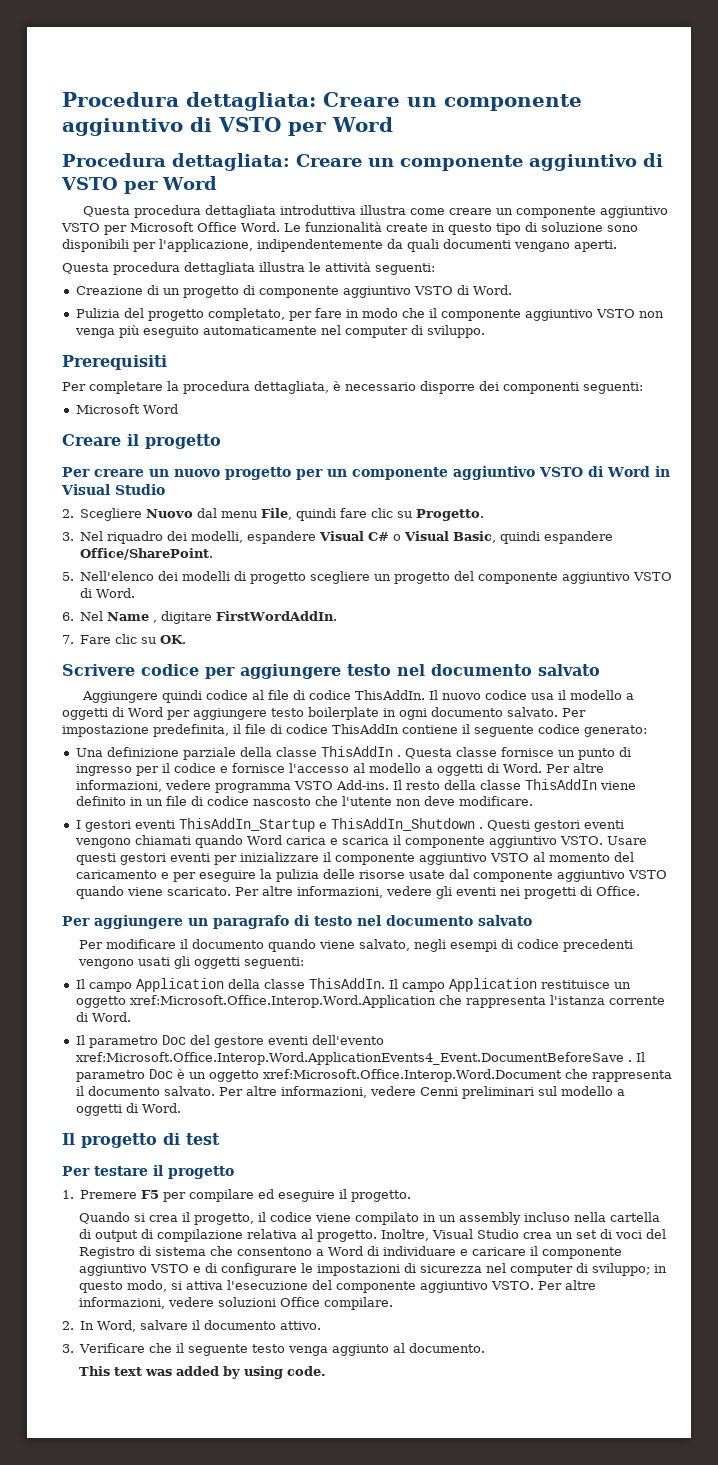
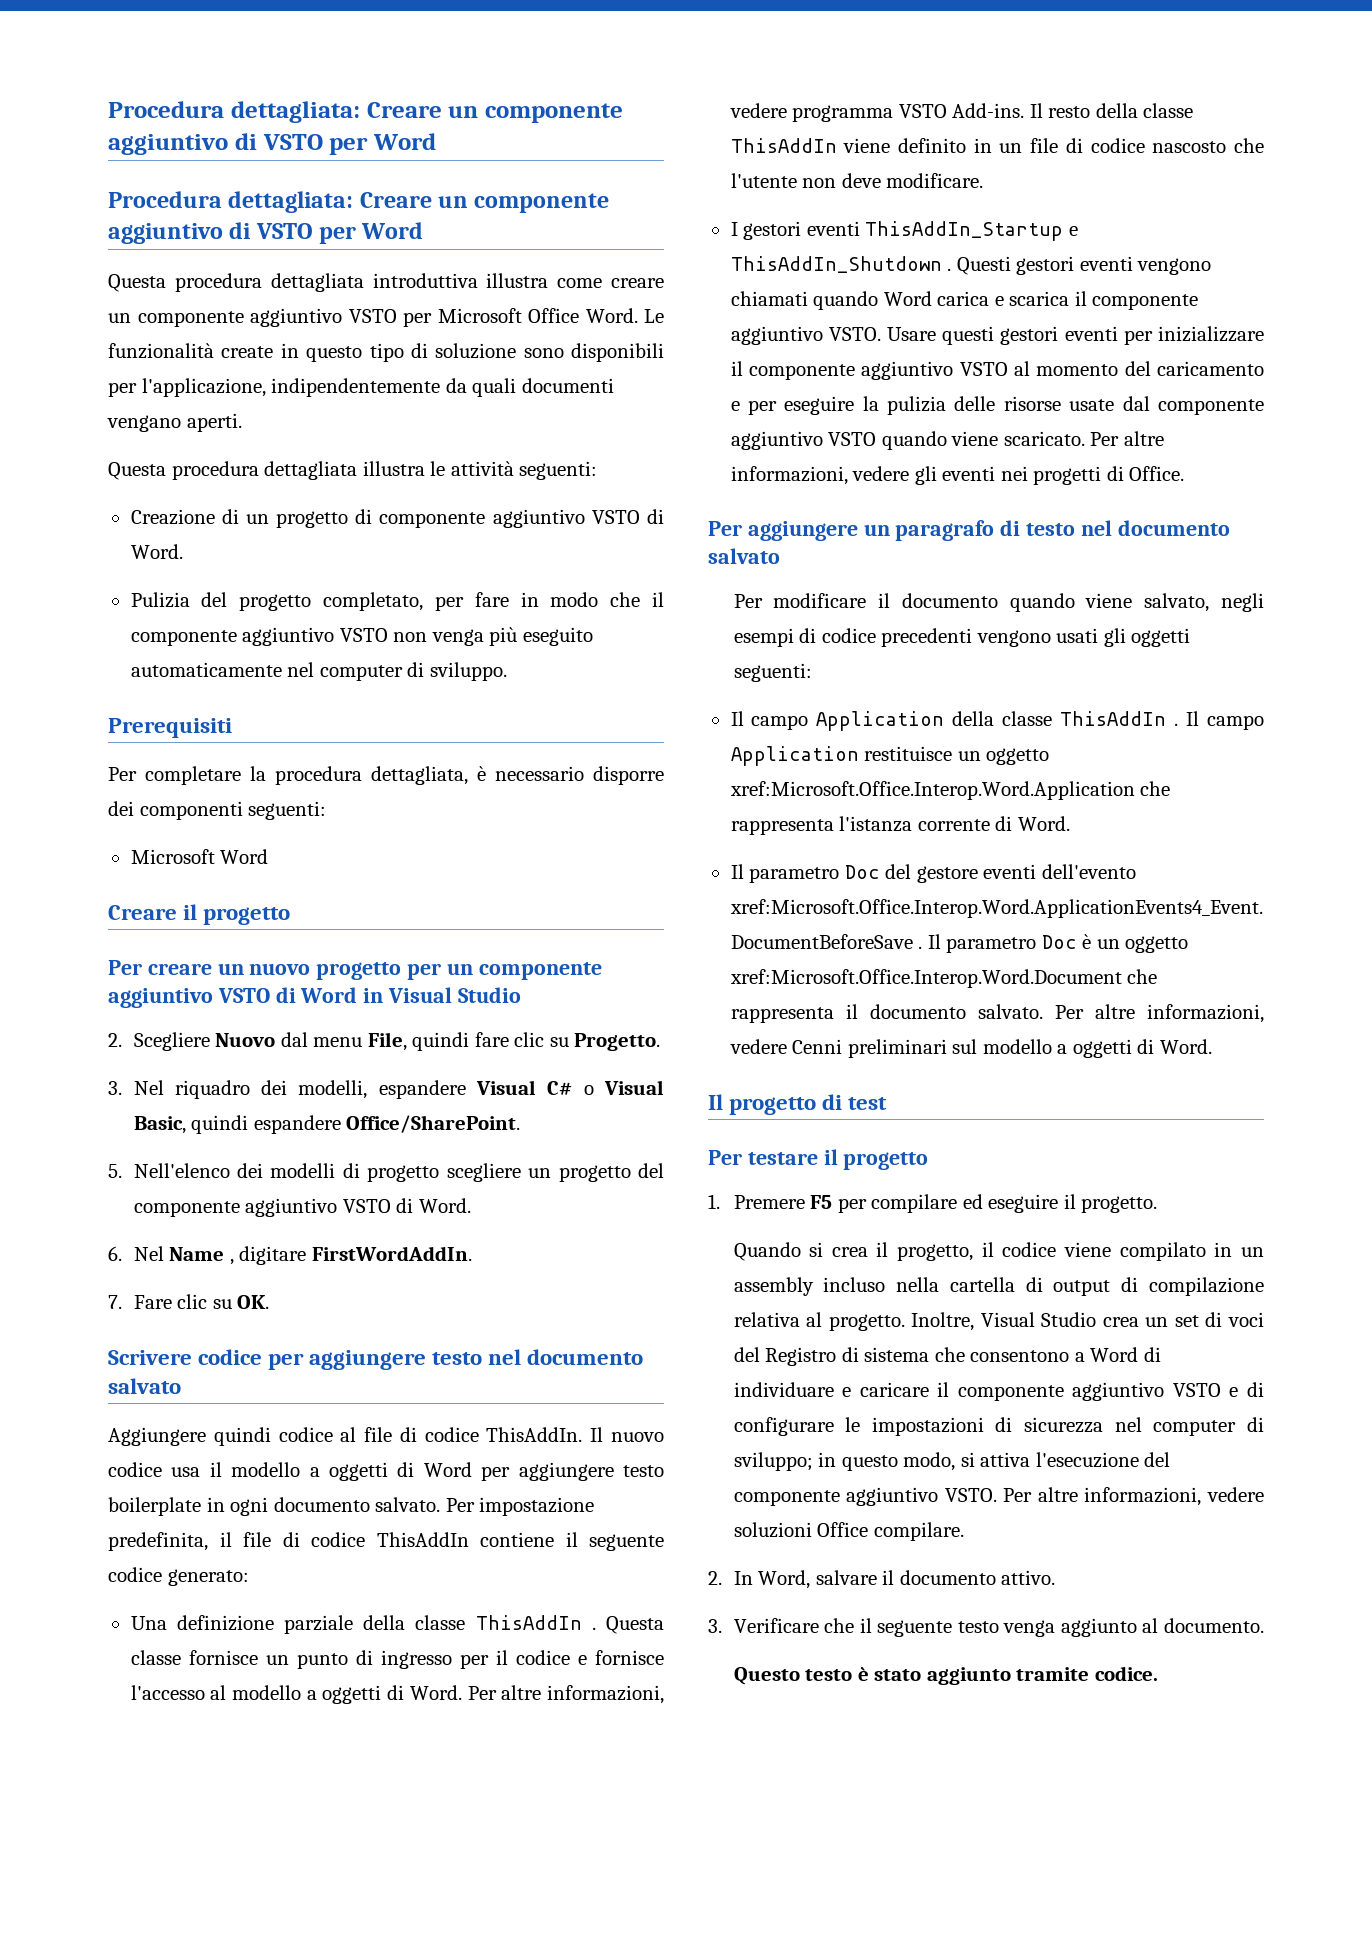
- Il campo Application della classe ThisAddIn.
+ Il campo Application della classe ThisAddIn .
- This text was added by using code.
+ Questo testo è stato aggiunto tramite codice.

